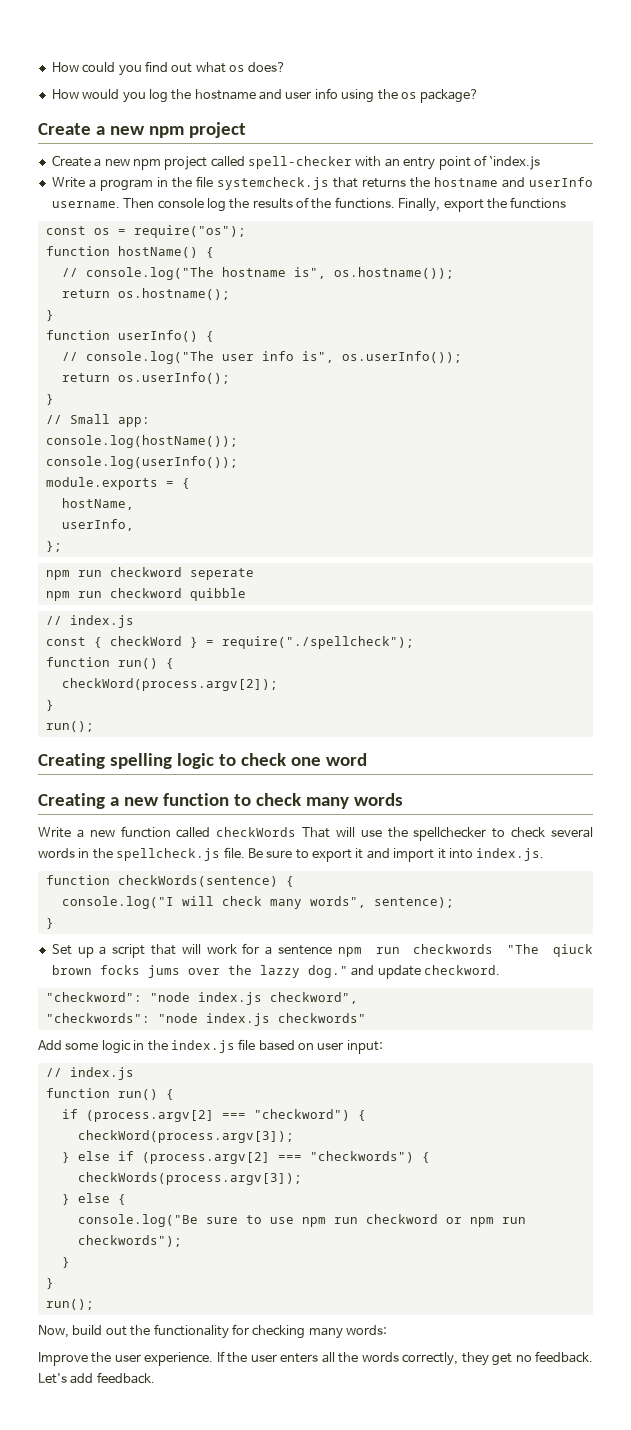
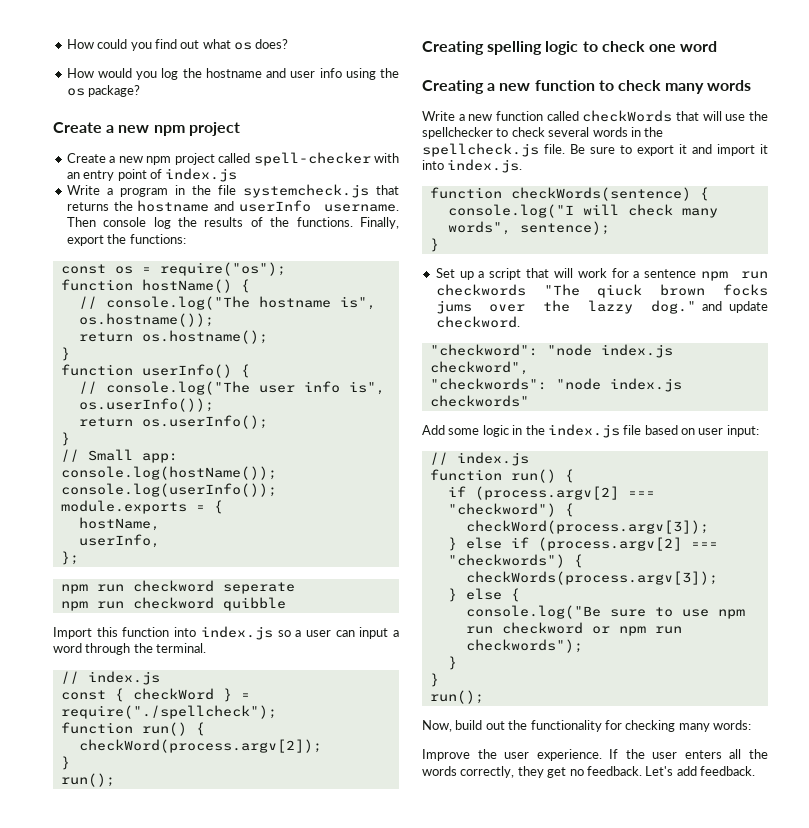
- Create a new npm project called spell-checker with an entry point of `index.js
+ Create a new npm project called spell-checker with an entry point of index.js
- Finally, export the functions
+ Finally, export the functions:
+ Import this function into index.js so a user can input a word through the terminal.
- Write a new function called checkWords That will use the spellchecker to check several words in the spellcheck.js file.
+ Write a new function called checkWords that will use the spellchecker to check several words in the spellcheck.js file.

